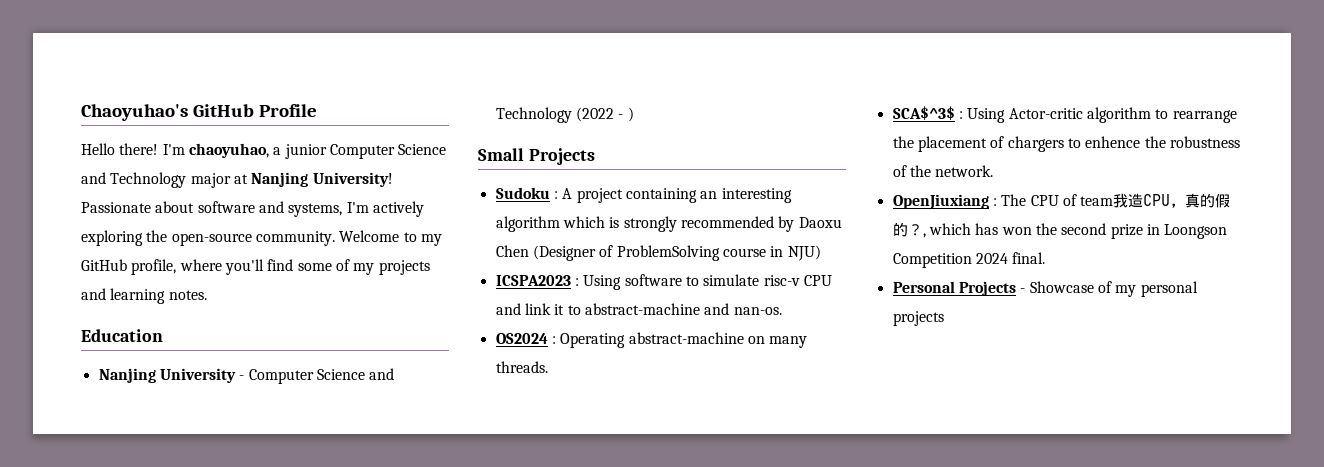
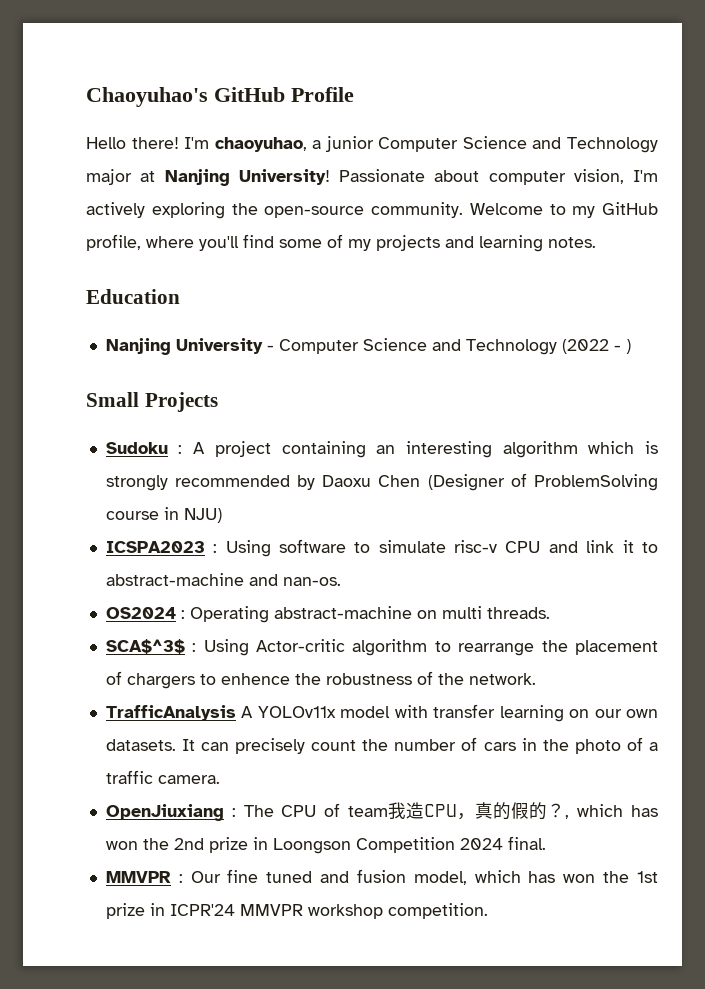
- Passionate about software and systems, I'm actively exploring the open-source community.
+ Passionate about computer vision, I'm actively exploring the open-source community.
- OS2024 : Operating abstract-machine on many threads.
+ OS2024 : Operating abstract-machine on multi threads.
+ TrafficAnalysis A YOLOv11x model with transfer learning on our own datasets. It can precisely count the number of cars in the photo of a traffic camera.
- OpenJiuxiang : The CPU of team我造CPU，真的假的？, which has won the second prize in Loongson Competition 2024 final.
+ OpenJiuxiang : The CPU of team我造CPU，真的假的？, which has won the 2nd prize in Loongson Competition 2024 final.
- Personal Projects - Showcase of my personal projects
+ MMVPR : Our fine tuned and fusion model, which has won the 1st prize in ICPR'24 MMVPR workshop competition.

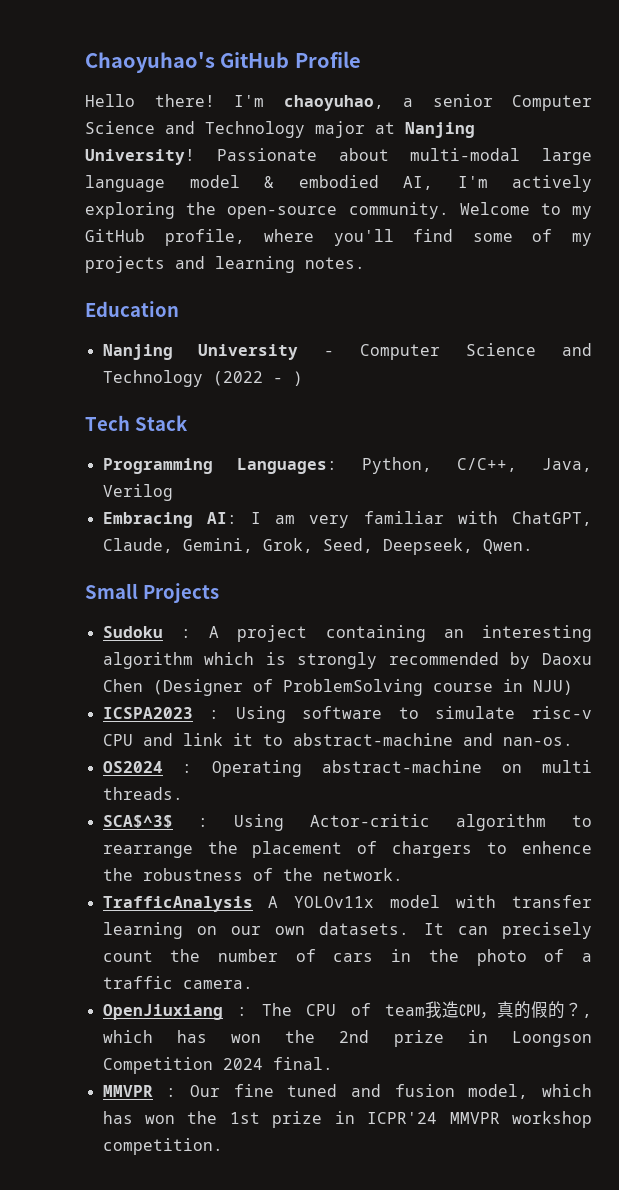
- I'm chaoyuhao, a junior Computer Science and Technology major at Nanjing University!
+ I'm chaoyuhao, a senior Computer Science and Technology major at Nanjing University!
- Passionate about computer vision, I'm actively exploring the open-source community.
+ Passionate about multi-modal large language model & embodied AI, I'm actively exploring the open-source community.
+ Tech Stack
+ Programming Languages: Python, C/C++, Java, Verilog
+ Embracing AI: I am very familiar with ChatGPT, Claude, Gemini, Grok, Seed, Deepseek, Qwen.

